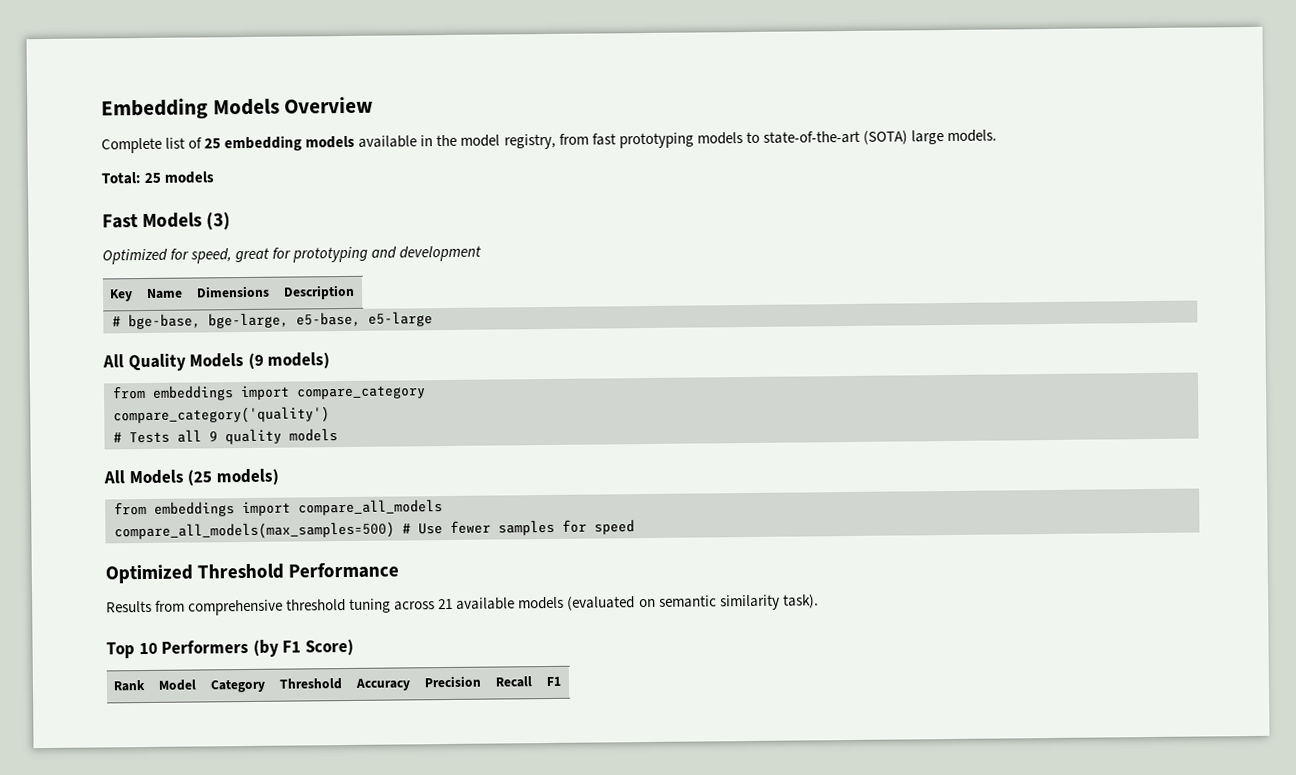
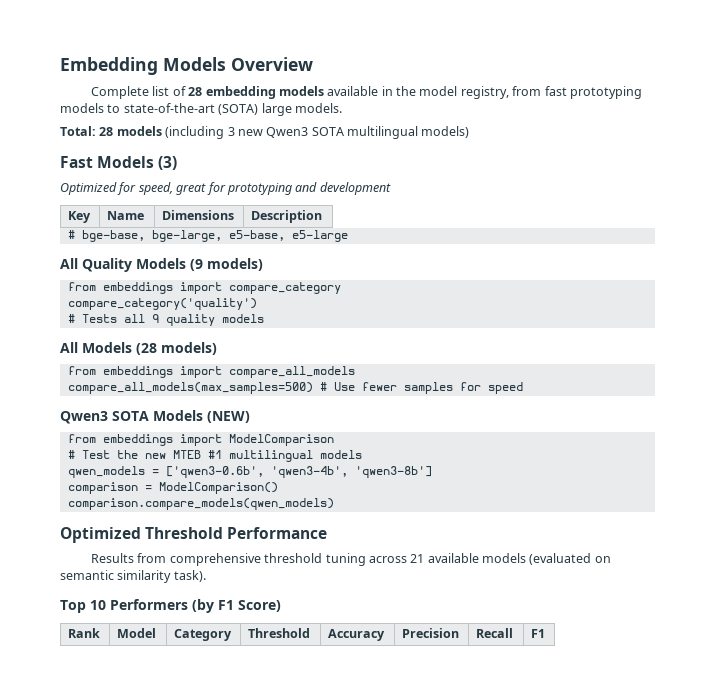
- Complete list of 25 embedding models available in the model registry, from fast prototyping models to state-of-the-art (SOTA) large models.
+ Complete list of 28 embedding models available in the model registry, from fast prototyping models to state-of-the-art (SOTA) large models.
- Total: 25 models
+ Total: 28 models (including 3 new Qwen3 SOTA multilingual models)
- All Models (25 models)
+ All Models (28 models)
+ Qwen3 SOTA Models (NEW)
+ from embeddings import ModelComparison
+ # Test the new MTEB #1 multilingual models
+ qwen_models = ['qwen3-0.6b', 'qwen3-4b', 'qwen3-8b']
+ comparison = ModelComparison()
+ comparison.compare_models(qwen_models)

